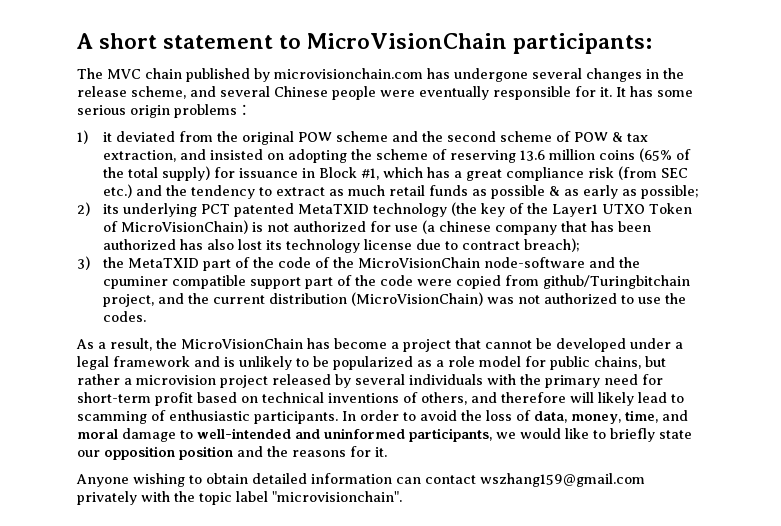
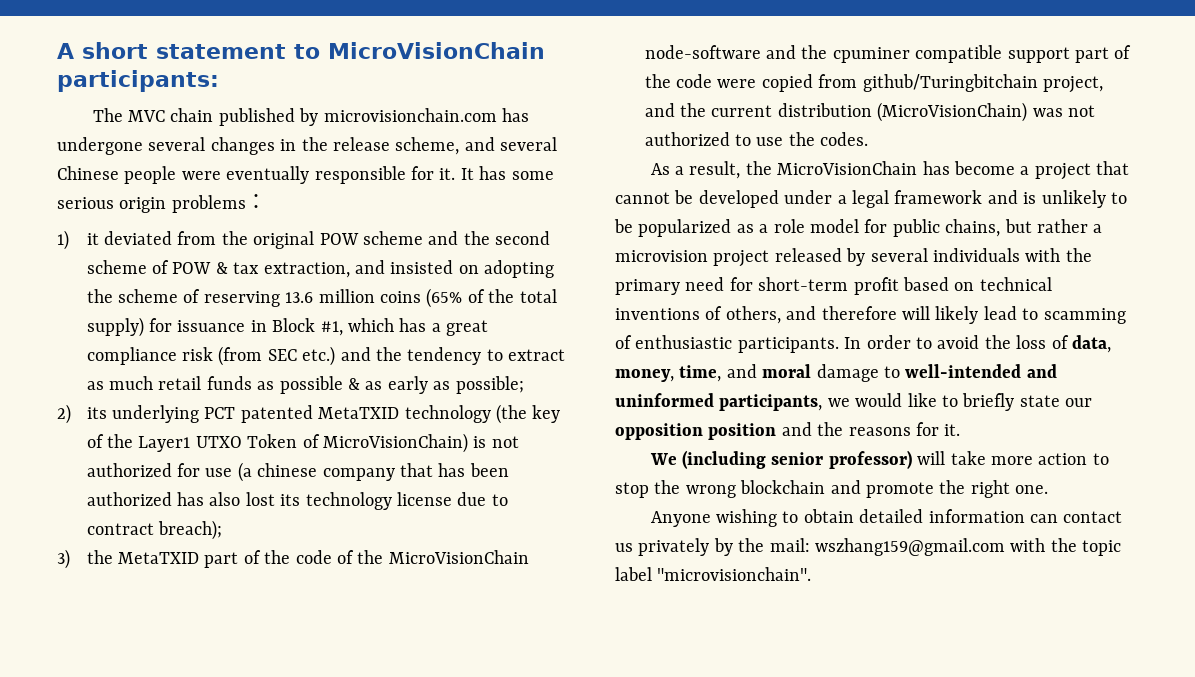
+ We (including senior professor) will take more action to stop the wrong blockchain and promote the right one.
- Anyone wishing to obtain detailed information can contact wszhang159@gmail.com privately with the topic label "microvisionchain".
+ Anyone wishing to obtain detailed information can contact us privately by the mail: wszhang159@gmail.com with the topic label "microvisionchain".

